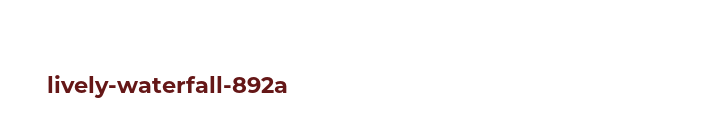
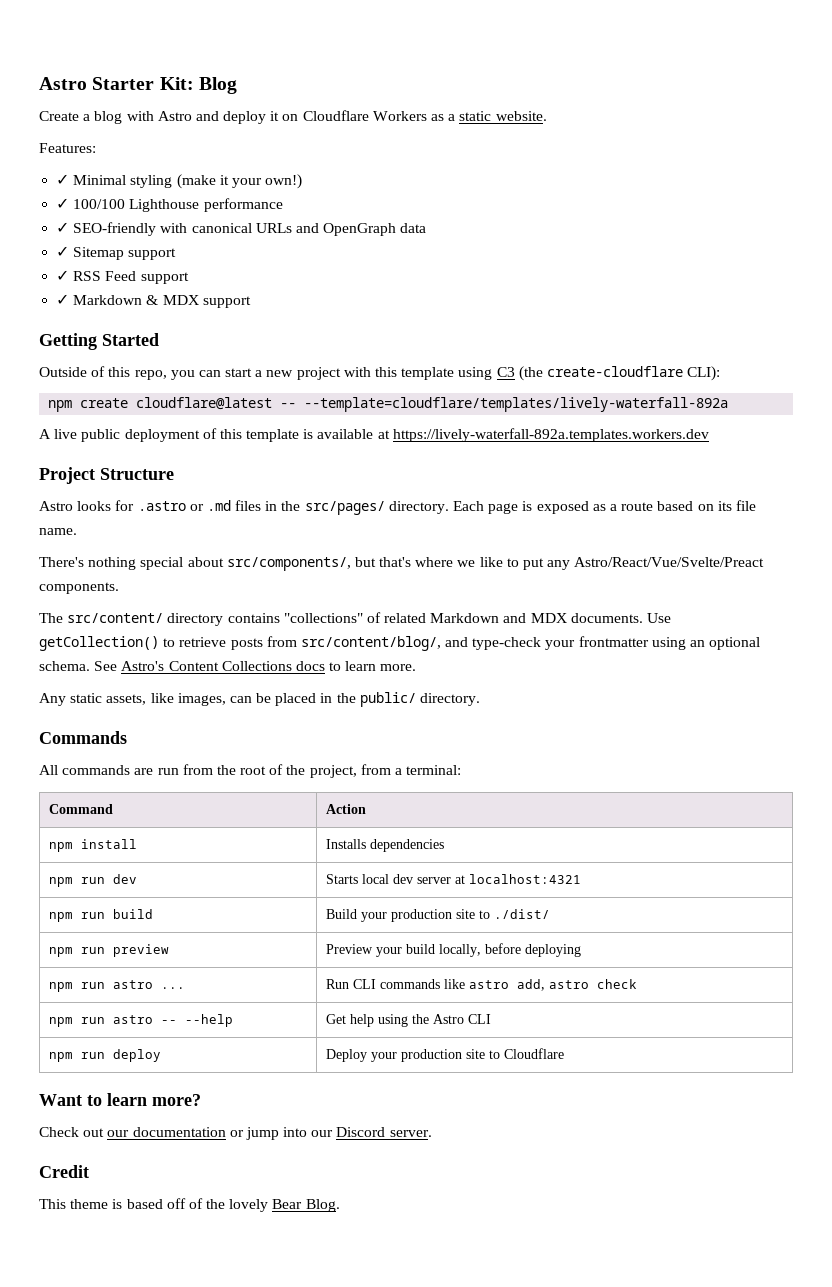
- lively-waterfall-892a
+ Astro Starter Kit: Blog
+ Create a blog with Astro and deploy it on Cloudflare Workers as a static website.
+ Features:
+ ✓ Minimal styling (make it your own!)
+ ✓ 100/100 Lighthouse performance
+ ✓ SEO-friendly with canonical URLs and OpenGraph data
+ ✓ Sitemap support
+ ✓ RSS Feed support
+ ✓ Markdown & MDX support
+ Getting Started
+ Outside of this repo, you can start a new project with this template using C3 (the create-cloudflare CLI):
+ npm create cloudflare@latest -- --template=cloudflare/templates/lively-waterfall-892a
+ A live public deployment of this template is available at https://lively-waterfall-892a.templates.workers.dev
+ Project Structure
+ Astro looks for .astro or .md files in the src/pages/ directory. Each page is exposed as a route based on its file name.
+ There's nothing special about src/components/, but that's where we like to put any Astro/React/Vue/Svelte/Preact components.
+ The src/content/ directory contains "collections" of related Markdown and MDX documents. Use getCollection() to retrieve posts from src/content/blog/, and type-check your frontmatter using an optional schema. See Astro's Content Collections docs to learn more.
+ Any static assets, like images, can be placed in the public/ directory.
+ Commands
+ All commands are run from the root of the project, from a terminal:
+ Command | Action
+ npm install | Installs dependencies
+ npm run dev | Starts local dev server at localhost:4321
+ npm run build | Build your production site to ./dist/
+ npm run preview | Preview your build locally, before deploying
+ npm run astro ... | Run CLI commands like astro add, astro check
+ npm run astro -- --help | Get help using the Astro CLI
+ npm run deploy | Deploy your production site to Cloudflare
+ Want to learn more?
+ Check out our documentation or jump into our Discord server.
+ Credit
+ This theme is based off of the lovely Bear Blog.

